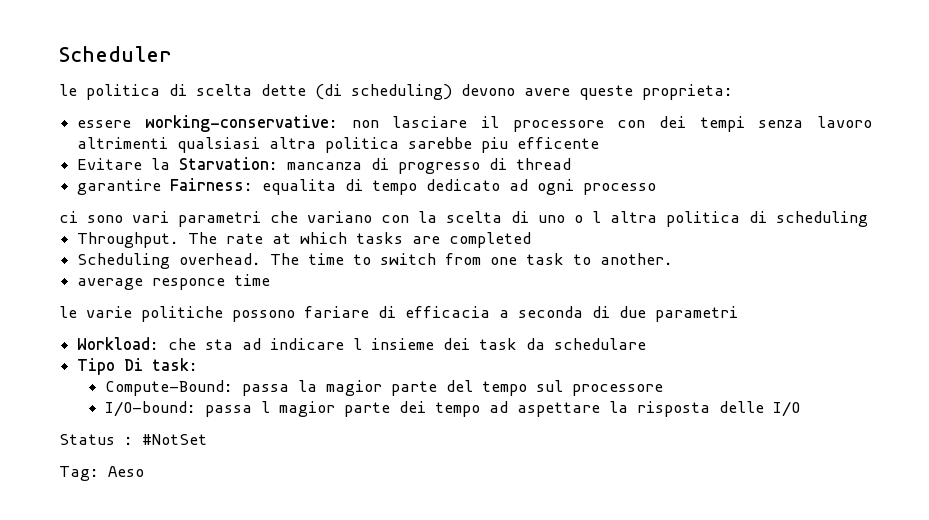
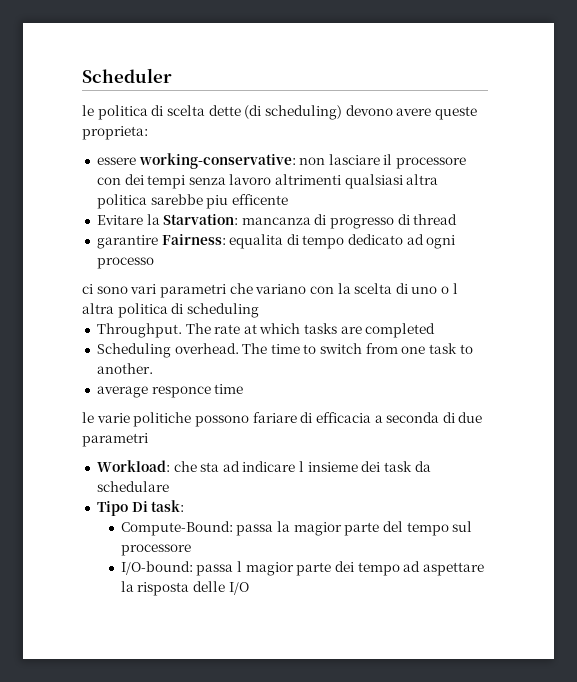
- Status : #NotSet
- Tag: Aeso

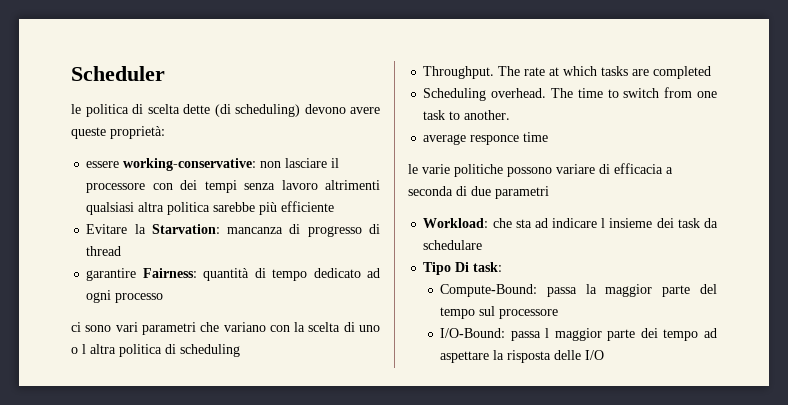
- le politica di scelta dette (di scheduling) devono avere queste proprieta:
+ le politica di scelta dette (di scheduling) devono avere queste proprietà:
- essere working-conservative: non lasciare il processore con dei tempi senza lavoro altrimenti qualsiasi altra politica sarebbe piu efficente
+ essere working-conservative: non lasciare il processore con dei tempi senza lavoro altrimenti qualsiasi altra politica sarebbe più efficiente
- garantire Fairness: equalita di tempo dedicato ad ogni processo
+ garantire Fairness: quantità di tempo dedicato ad ogni processo
- le varie politiche possono fariare di efficacia a seconda di due parametri
+ le varie politiche possono variare di efficacia a seconda di due parametri
- Compute-Bound: passa la magior parte del tempo sul processore
+ Compute-Bound: passa la maggior parte del tempo sul processore
- I/O-bound: passa l magior parte dei tempo ad aspettare la risposta delle I/O
+ I/O-Bound: passa l maggior parte dei tempo ad aspettare la risposta delle I/O

